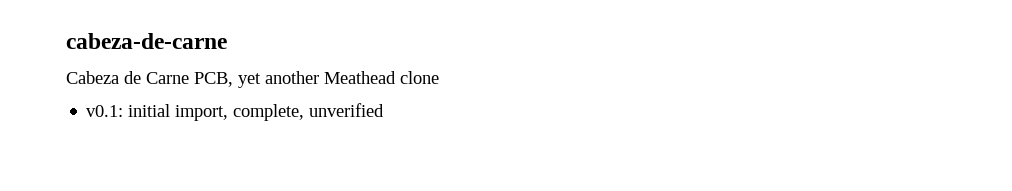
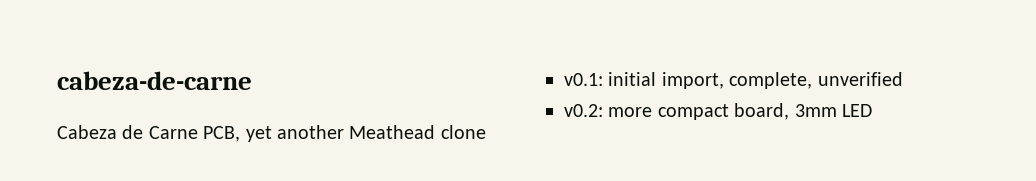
+ v0.2: more compact board, 3mm LED

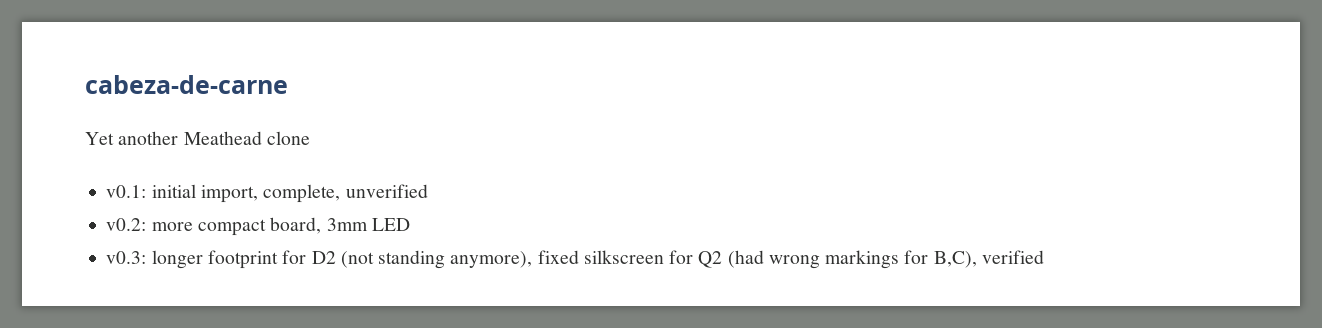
- Cabeza de Carne PCB, yet another Meathead clone
+ Yet another Meathead clone
+ v0.3: longer footprint for D2 (not standing anymore), fixed silkscreen for Q2 (had wrong markings for B,C), verified

